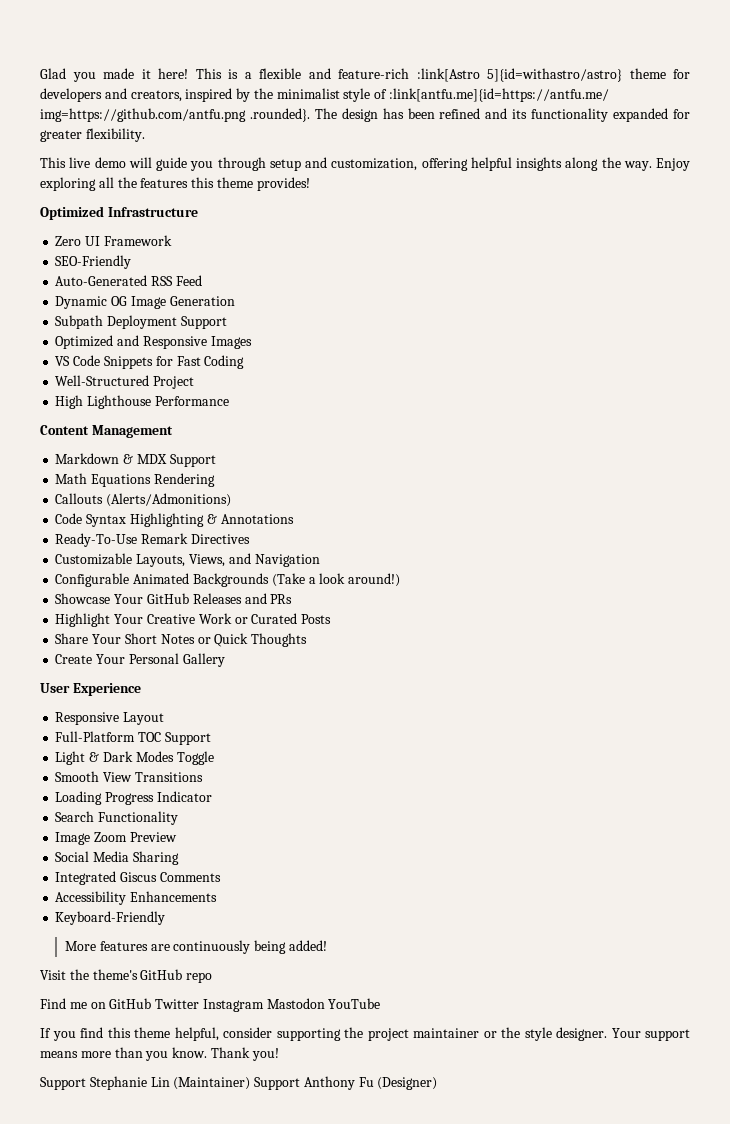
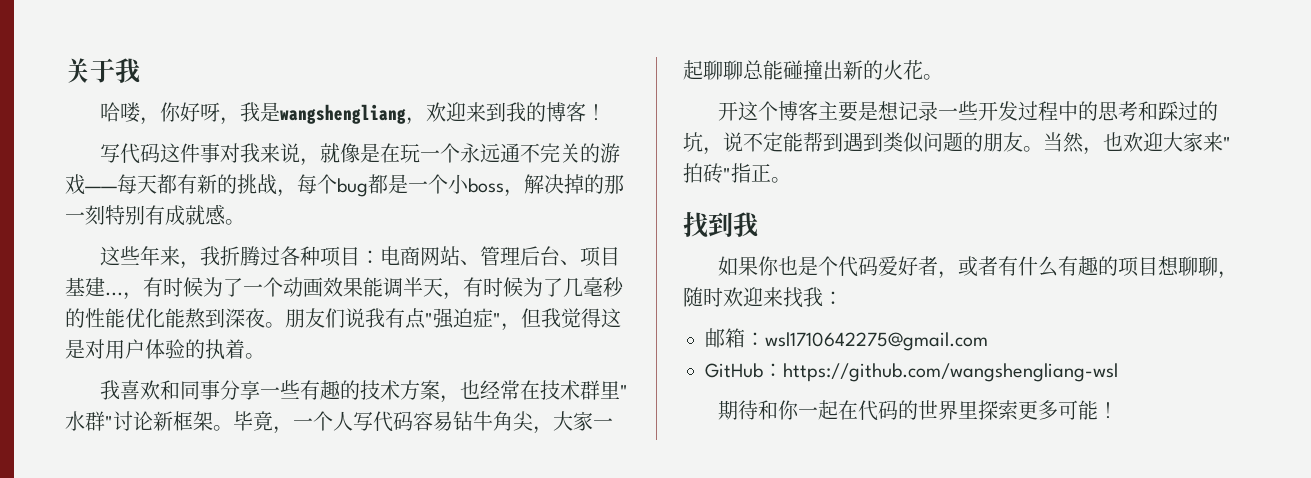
- Glad you made it here! This is a flexible and feature-rich :link[Astro 5]{id=withastro/astro} theme for developers and creators, inspired by the minimalist style of :link[antfu.me]{id=https://antfu.me/ img=https://github.com/antfu.png .rounded}. The design has been refined and its functionality expanded for greater flexibility.
- This live demo will guide you through setup and customization, offering helpful insights along the way. Enjoy exploring all the features this theme provides!
- Optimized Infrastructure
- Zero UI Framework
- SEO-Friendly
- Auto-Generated RSS Feed
- Dynamic OG Image Generation
- Subpath Deployment Support
- Optimized and Responsive Images
- VS Code Snippets for Fast Coding
- Well-Structured Project
- High Lighthouse Performance
- Content Management
- Markdown & MDX Support
- Math Equations Rendering
- Callouts (Alerts/Admonitions)
- Code Syntax Highlighting & Annotations
- Ready-To-Use Remark Directives
- Customizable Layouts, Views, and Navigation
- Configurable Animated Backgrounds (Take a look around!)
- Showcase Your GitHub Releases and PRs
- Highlight Your Creative Work or Curated Posts
- Share Your Short Notes or Quick Thoughts
- Create Your Personal Gallery
- User Experience
- Responsive Layout
- Full-Platform TOC Support
- Light & Dark Modes Toggle
- Smooth View Transitions
- Loading Progress Indicator
- Search Functionality
- Image Zoom Preview
- Social Media Sharing
- Integrated Giscus Comments
- Accessibility Enhancements
- Keyboard-Friendly
- More features are continuously being added!
- Visit the theme's GitHub repo
- Find me on GitHub Twitter Instagram Mastodon YouTube
- If you find this theme helpful, consider supporting the project maintainer or the style designer. Your support means more than you know. Thank you!
- Support Stephanie Lin (Maintainer) Support Anthony Fu (Designer)
+ 关于我
+ 哈喽，你好呀，我是wangshengliang，欢迎来到我的博客！
+ 写代码这件事对我来说，就像是在玩一个永远通不完关的游戏——每天都有新的挑战，每个bug都是一个小boss，解决掉的那一刻特别有成就感。
+ 这些年来，我折腾过各种项目：电商网站、管理后台、项目基建...，有时候为了一个动画效果能调半天，有时候为了几毫秒的性能优化能熬到深夜。朋友们说我有点"强迫症"，但我觉得这是对用户体验的执着。
+ 我喜欢和同事分享一些有趣的技术方案，也经常在技术群里"水群"讨论新框架。毕竟，一个人写代码容易钻牛角尖，大家一起聊聊总能碰撞出新的火花。
+ 开这个博客主要是想记录一些开发过程中的思考和踩过的坑，说不定能帮到遇到类似问题的朋友。当然，也欢迎大家来"拍砖"指正。
+ 找到我
+ 如果你也是个代码爱好者，或者有什么有趣的项目想聊聊，随时欢迎来找我：
+ 邮箱：wsl1710642275@gmail.com
+ GitHub：https://github.com/wangshengliang-wsl
+ 期待和你一起在代码的世界里探索更多可能！

